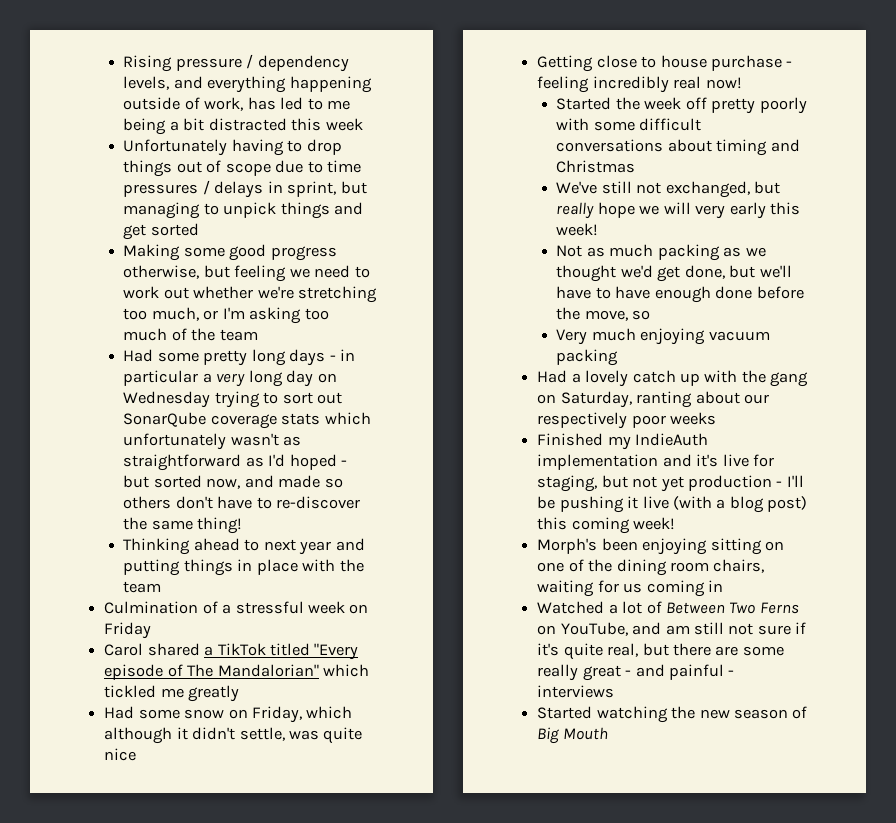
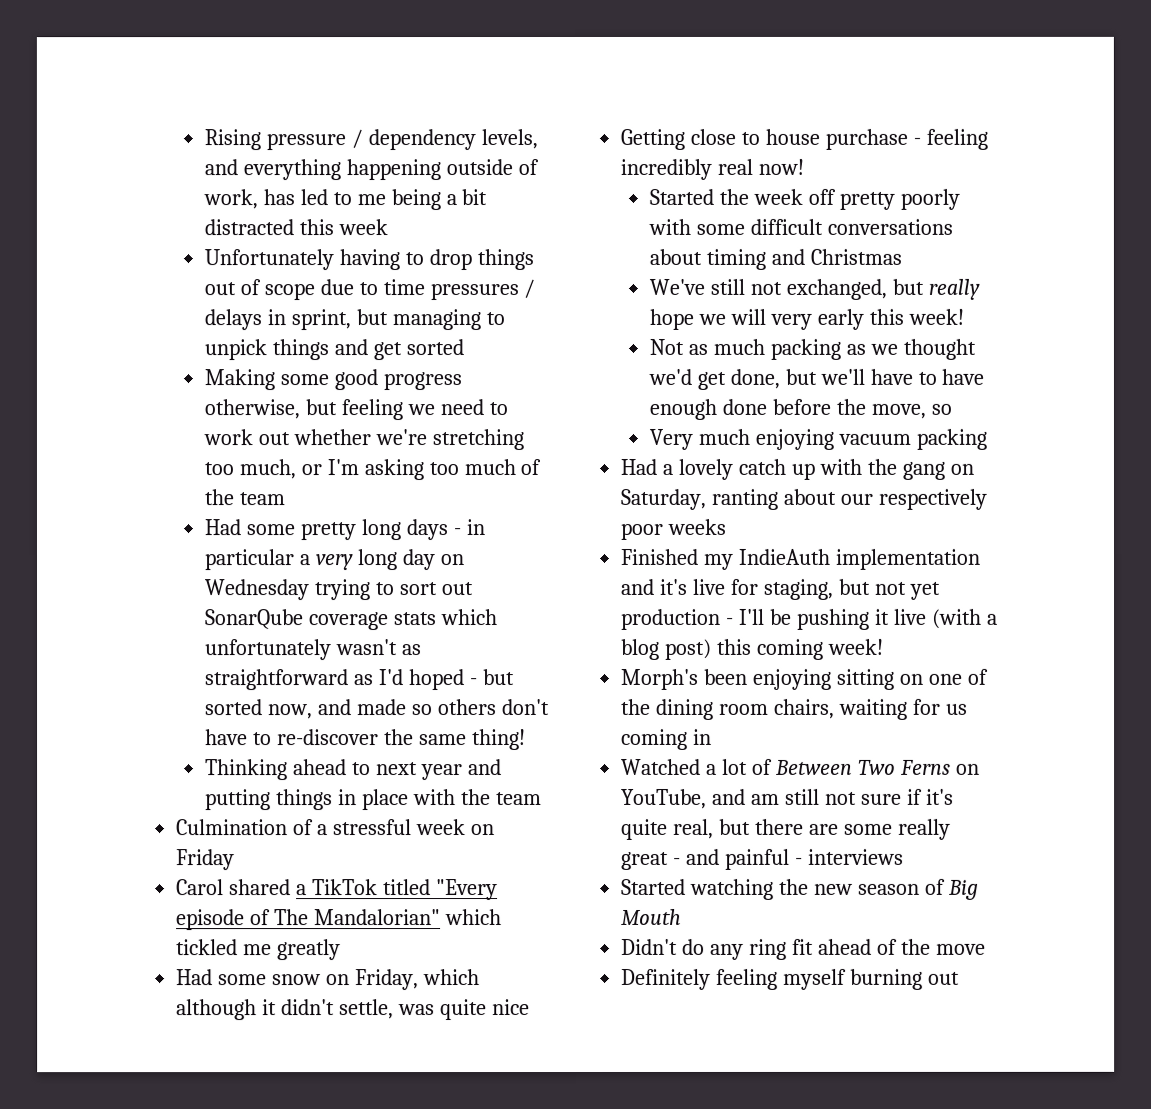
+ Didn't do any ring fit ahead of the move
+ Definitely feeling myself burning out

